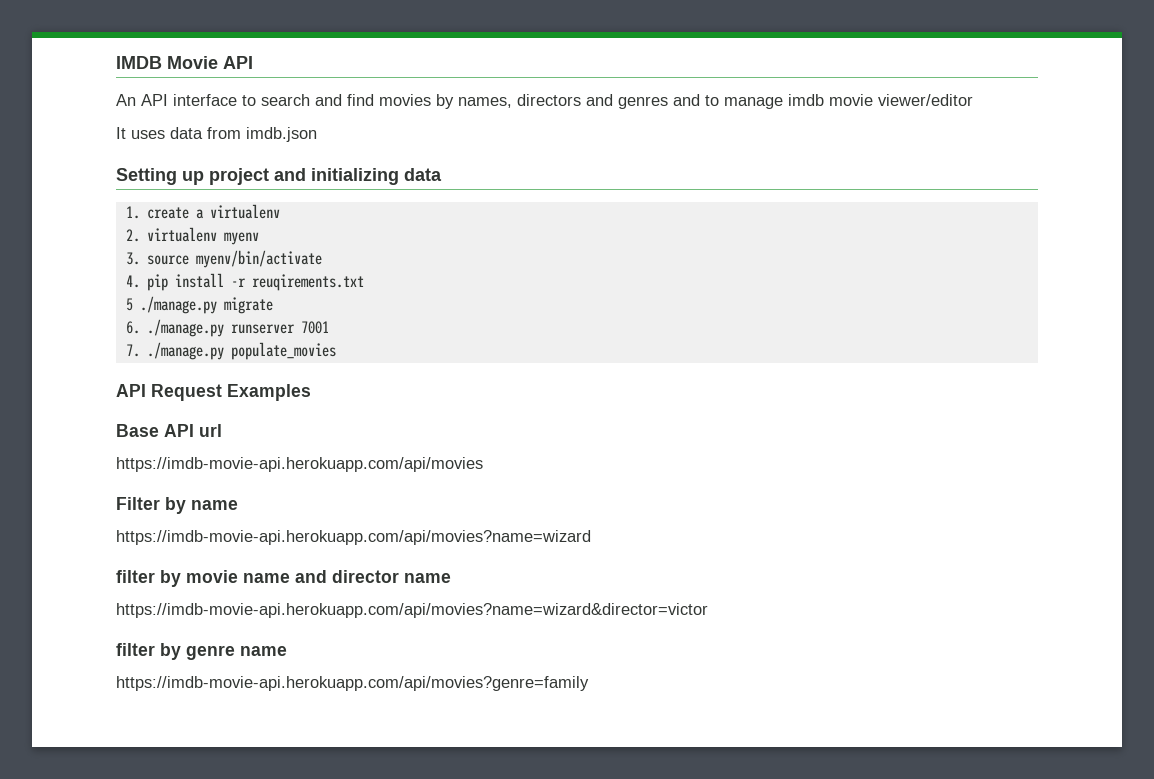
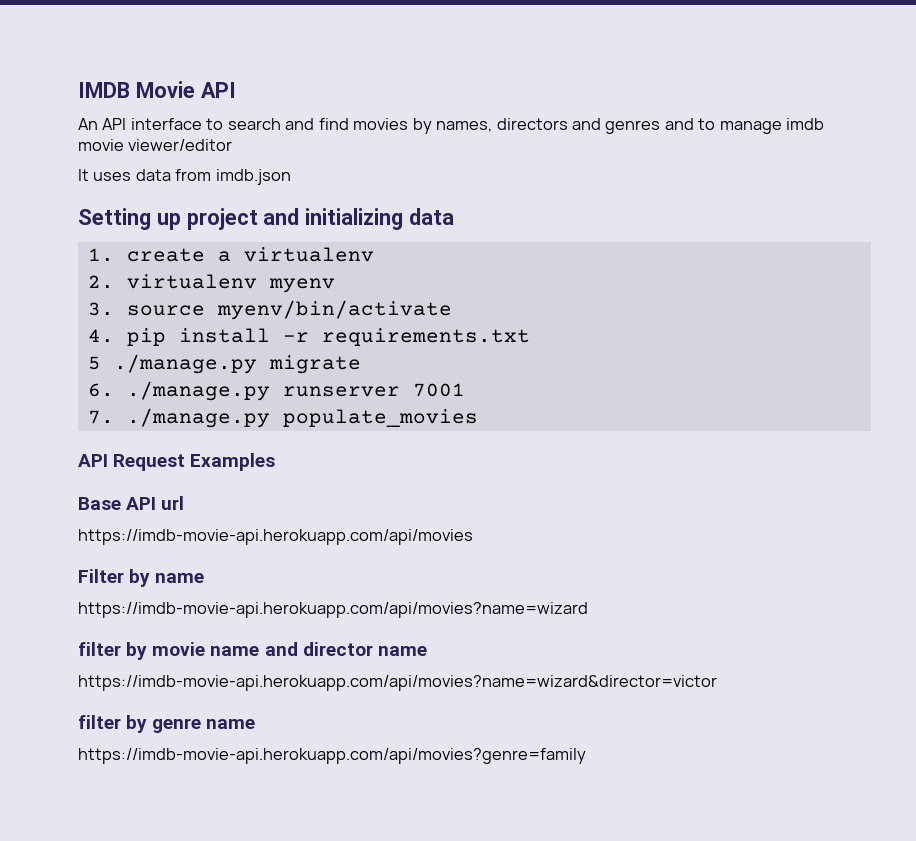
- 4. pip install -r reuqirements.txt
+ 4. pip install -r requirements.txt

